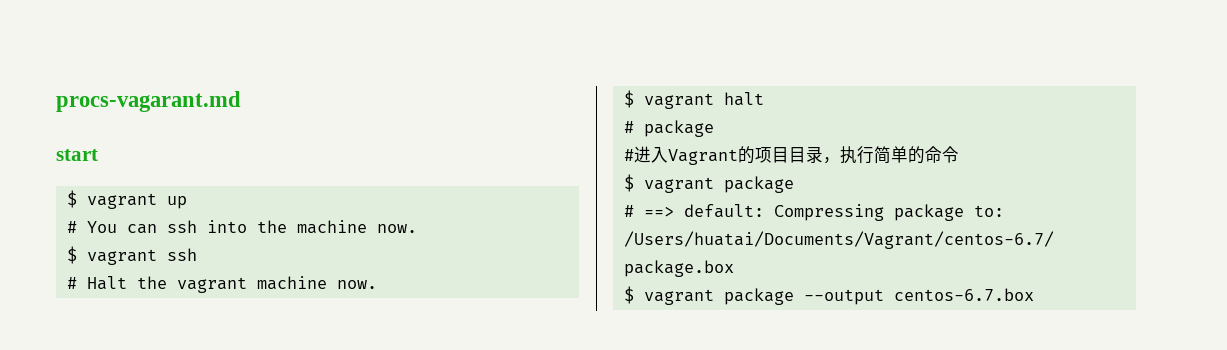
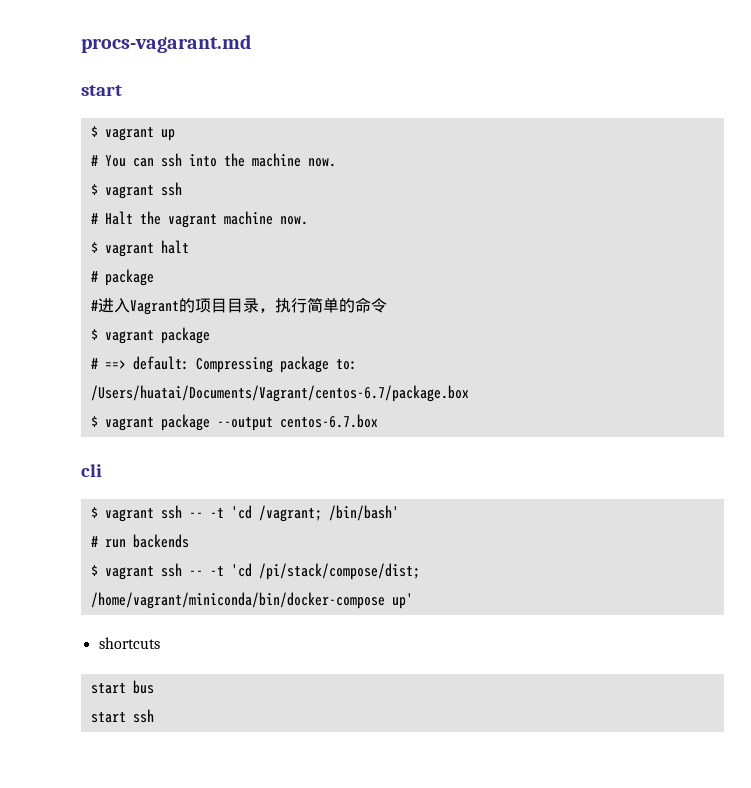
+ cli
+ $ vagrant ssh -- -t 'cd /vagrant; /bin/bash'
+ # run backends
+ $ vagrant ssh -- -t 'cd /pi/stack/compose/dist; /home/vagrant/miniconda/bin/docker-compose up'
+ shortcuts
+ start bus
+ start ssh

